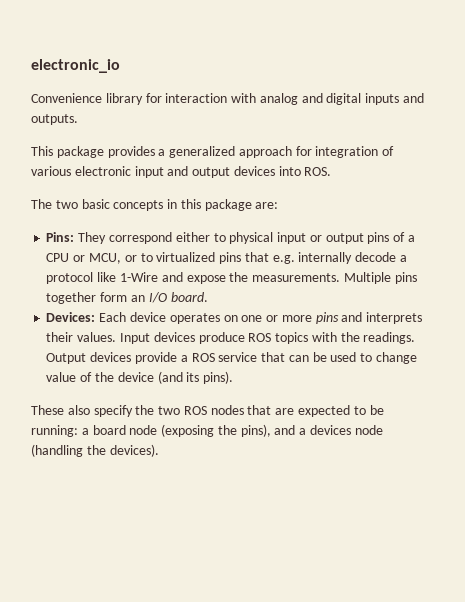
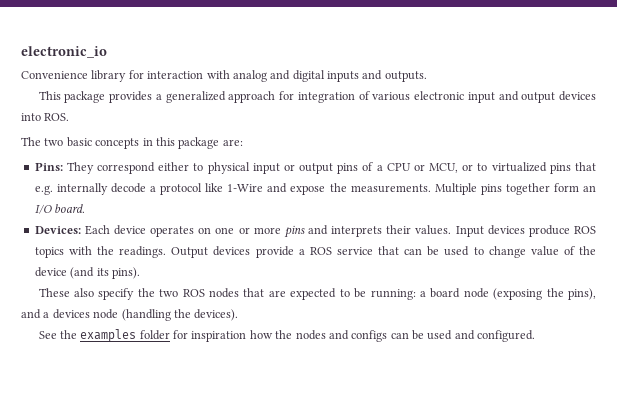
+ See the examples folder for inspiration how the nodes and configs can be used and configured.

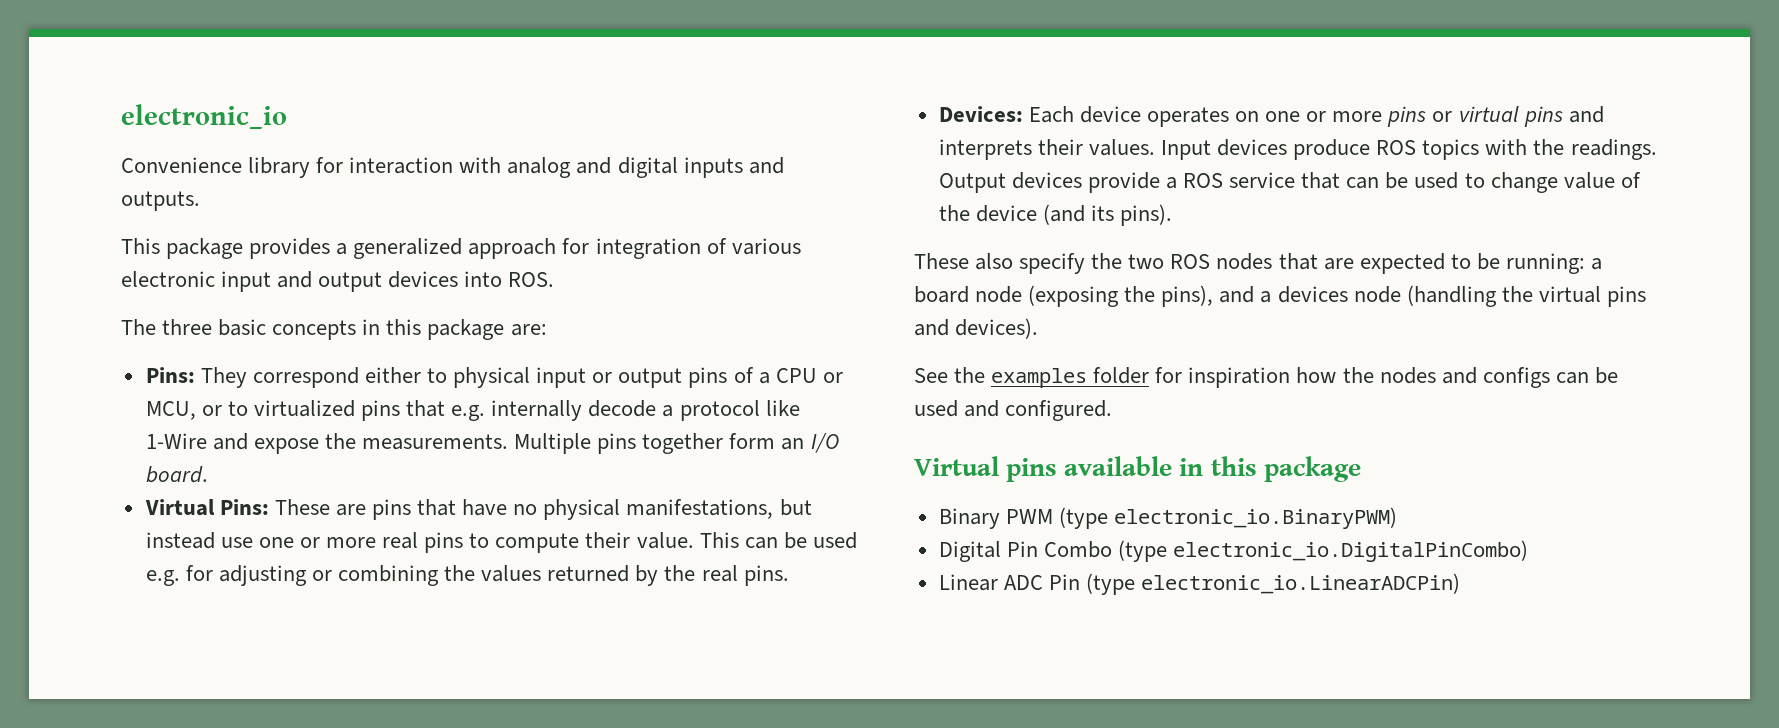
- The two basic concepts in this package are:
+ The three basic concepts in this package are:
+ Virtual Pins: These are pins that have no physical manifestations, but instead use one or more real pins to compute their value. This can be used e.g. for adjusting or combining the values returned by the real pins.
- Devices: Each device operates on one or more pins and interprets their values.
+ Devices: Each device operates on one or more pins or virtual pins and interprets their values.
- These also specify the two ROS nodes that are expected to be running: a board node (exposing the pins), and a devices node (handling the devices).
+ These also specify the two ROS nodes that are expected to be running: a board node (exposing the pins), and a devices node (handling the virtual pins and devices).
+ Virtual pins available in this package
+ Binary PWM (type electronic_io.BinaryPWM)
+ Digital Pin Combo (type electronic_io.DigitalPinCombo)
+ Linear ADC Pin (type electronic_io.LinearADCPin)

